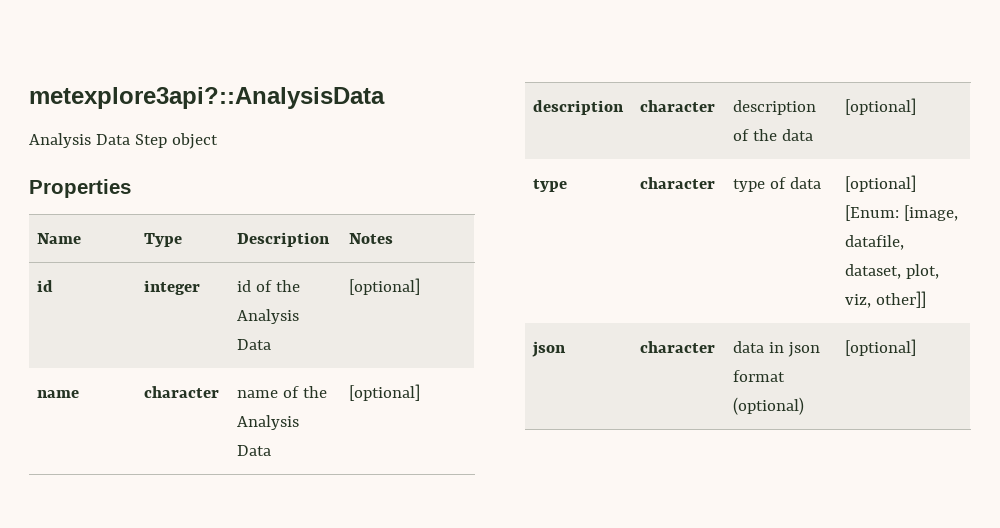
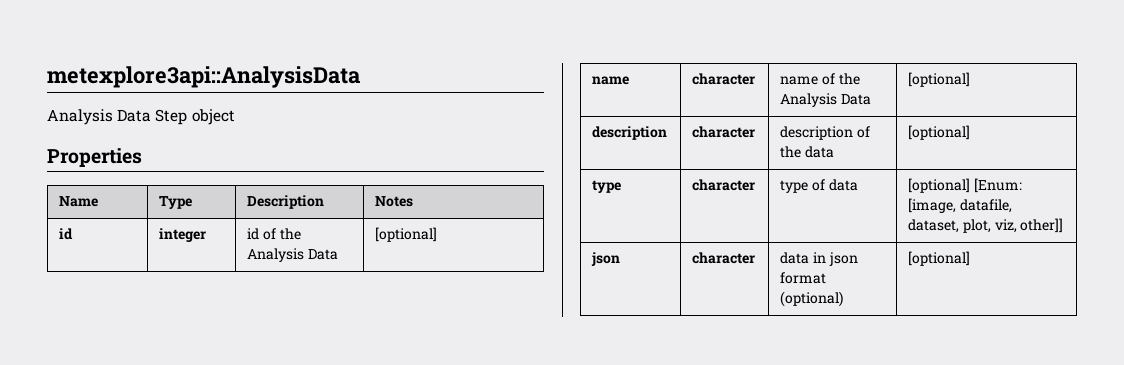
- metexplore3api?::AnalysisData
+ metexplore3api::AnalysisData

